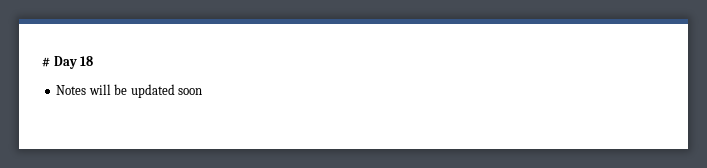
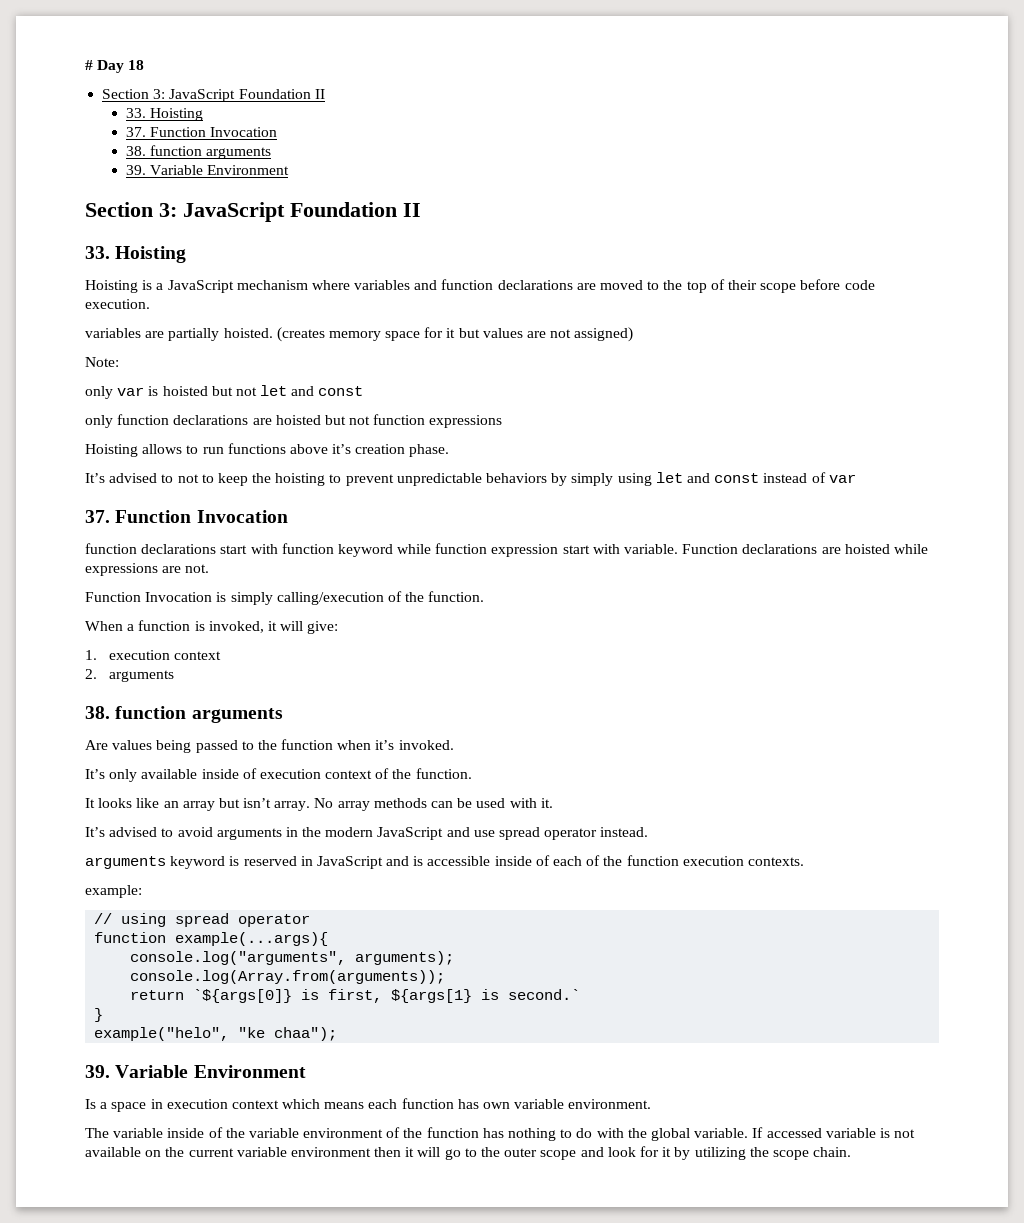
  # Day 18
- Notes will be updated soon
+ Section 3: JavaScript Foundation II
+ 33. Hoisting
+ 37. Function Invocation
+ 38. function arguments
+ 39. Variable Environment
+ Section 3: JavaScript Foundation II
+ 33. Hoisting
+ Hoisting is a JavaScript mechanism where variables and function declarations are moved to the top of their scope before code execution.
+ variables are partially hoisted. (creates memory space for it but values are not assigned)
+ Note:
+ only var is hoisted but not let and const
+ only function declarations are hoisted but not function expressions
+ Hoisting allows to run functions above it’s creation phase.
+ It’s advised to not to keep the hoisting to prevent unpredictable behaviors by simply using let and const instead of var
+ 37. Function Invocation
+ function declarations start with function keyword while function expression start with variable. Function declarations are hoisted while expressions are not.
+ Function Invocation is simply calling/execution of the function.
+ When a function is invoked, it will give:
+ 1. execution context
+ 2. arguments
+ 38. function arguments
+ Are values being passed to the function when it’s invoked.
+ It’s only available inside of execution context of the function.
+ It looks like an array but isn’t array. No array methods can be used with it.
+ It’s advised to avoid arguments in the modern JavaScript and use spread operator instead.
+ arguments keyword is reserved in JavaScript and is accessible inside of each of the function execution contexts.
+ example:
+ // using spread operator
+ function example(...args){
+ console.log("arguments", arguments);
+ console.log(Array.from(arguments));
+ return `${args[0]} is first, ${args[1} is second.`
+ }
+ example("helo", "ke chaa");
+ 39. Variable Environment
+ Is a space in execution context which means each function has own variable environment.
+ The variable inside of the variable environment of the function has nothing to do with the global variable. If accessed variable is not available on the current variable environment then it will go to the outer scope and look for it by utilizing the scope chain.

